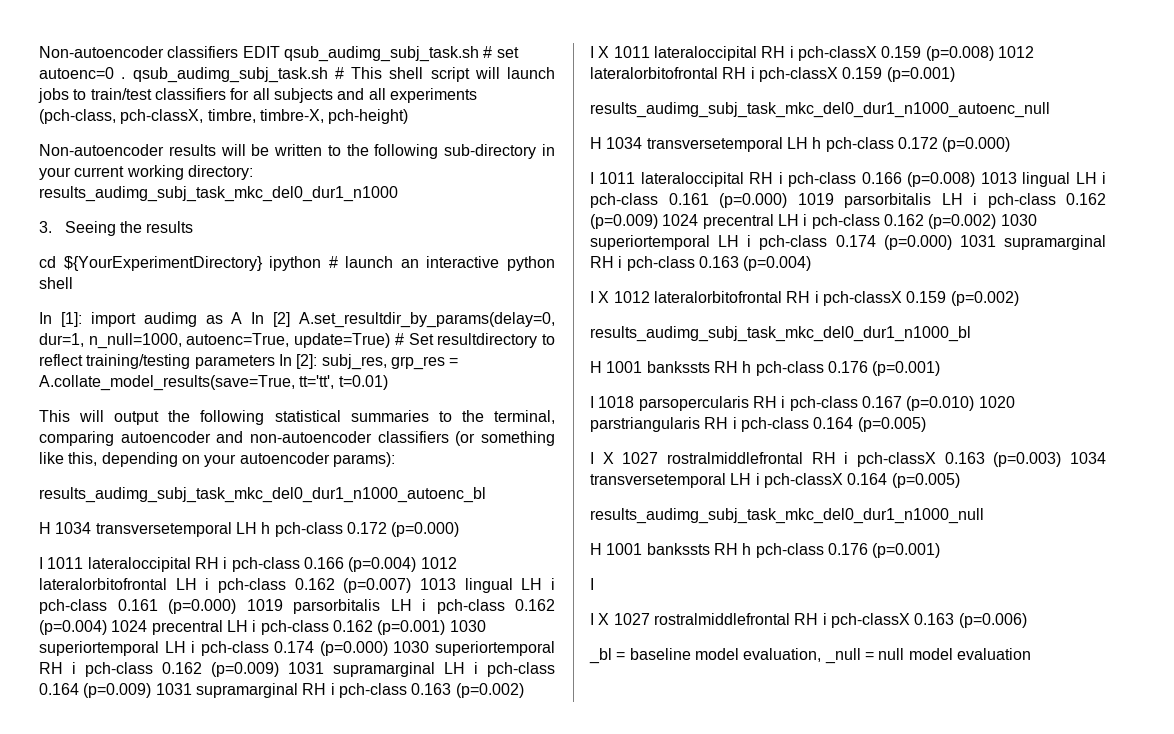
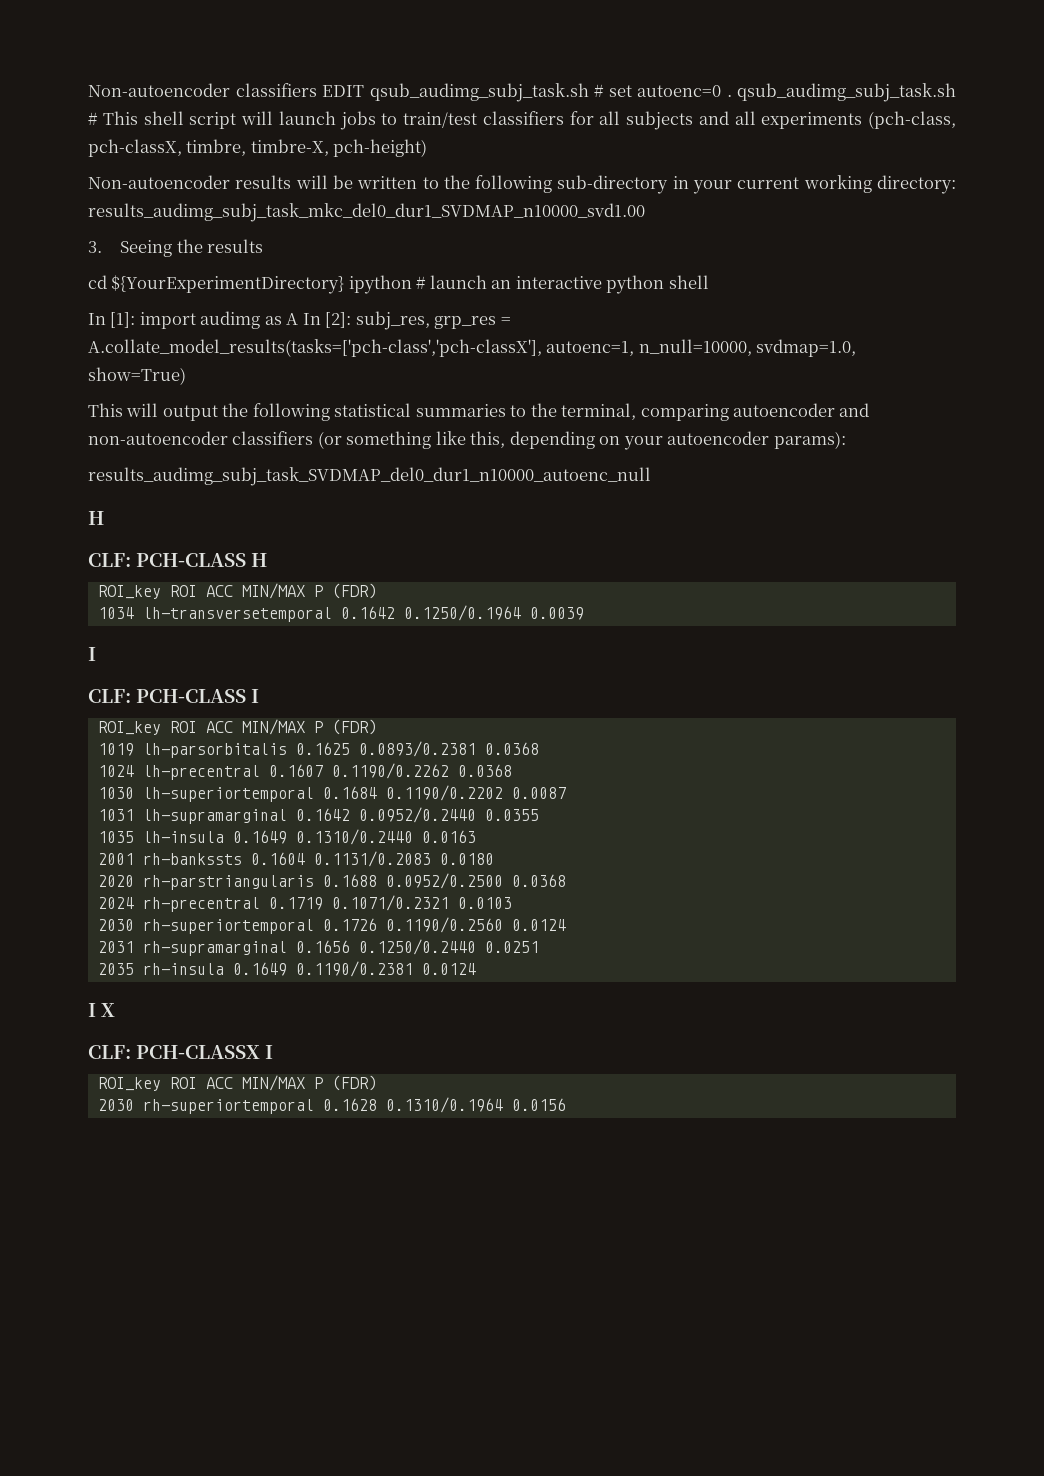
- Non-autoencoder results will be written to the following sub-directory in your current working directory: results_audimg_subj_task_mkc_del0_dur1_n1000
+ Non-autoencoder results will be written to the following sub-directory in your current working directory: results_audimg_subj_task_mkc_del0_dur1_SVDMAP_n10000_svd1.00
- In [1]: import audimg as A In [2] A.set_resultdir_by_params(delay=0, dur=1, n_null=1000, autoenc=True, update=True) # Set resultdirectory to reflect training/testing parameters In [2]: subj_res, grp_res = A.collate_model_results(save=True, tt='tt', t=0.01)
+ In [1]: import audimg as A In [2]: subj_res, grp_res = A.collate_model_results(tasks=['pch-class','pch-classX'], autoenc=1, n_null=10000, svdmap=1.0, show=True)
- results_audimg_subj_task_mkc_del0_dur1_n1000_autoenc_bl
- H 1034 transversetemporal LH h pch-class 0.172 (p=0.000)
- I 1011 lateraloccipital RH i pch-class 0.166 (p=0.004) 1012 lateralorbitofrontal LH i pch-class 0.162 (p=0.007) 1013 lingual LH i pch-class 0.161 (p=0.000) 1019 parsorbitalis LH i pch-class 0.162 (p=0.004) 1024 precentral LH i pch-class 0.162 (p=0.001) 1030 superiortemporal LH i pch-class 0.174 (p=0.000) 1030 superiortemporal RH i pch-class 0.162 (p=0.009) 1031 supramarginal LH i pch-class 0.164 (p=0.009) 1031 supramarginal RH i pch-class 0.163 (p=0.002)
- I X 1011 lateraloccipital RH i pch-classX 0.159 (p=0.008) 1012 lateralorbitofrontal RH i pch-classX 0.159 (p=0.001)
- results_audimg_subj_task_mkc_del0_dur1_n1000_autoenc_null
- H 1034 transversetemporal LH h pch-class 0.172 (p=0.000)
- I 1011 lateraloccipital RH i pch-class 0.166 (p=0.008) 1013 lingual LH i pch-class 0.161 (p=0.000) 1019 parsorbitalis LH i pch-class 0.162 (p=0.009) 1024 precentral LH i pch-class 0.162 (p=0.002) 1030 superiortemporal LH i pch-class 0.174 (p=0.000) 1031 supramarginal RH i pch-class 0.163 (p=0.004)
- I X 1012 lateralorbitofrontal RH i pch-classX 0.159 (p=0.002)
- results_audimg_subj_task_mkc_del0_dur1_n1000_bl
- H 1001 bankssts RH h pch-class 0.176 (p=0.001)
- I 1018 parsopercularis RH i pch-class 0.167 (p=0.010) 1020 parstriangularis RH i pch-class 0.164 (p=0.005)
- I X 1027 rostralmiddlefrontal RH i pch-classX 0.163 (p=0.003) 1034 transversetemporal LH i pch-classX 0.164 (p=0.005)
- results_audimg_subj_task_mkc_del0_dur1_n1000_null
- H 1001 bankssts RH h pch-class 0.176 (p=0.001)
+ results_audimg_subj_task_SVDMAP_del0_dur1_n10000_autoenc_null
+ H
+ CLF: PCH-CLASS H
+ ROI_key ROI ACC MIN/MAX P (FDR)
+ 1034 lh-transversetemporal 0.1642 0.1250/0.1964 0.0039
  I
- I X 1027 rostralmiddlefrontal RH i pch-classX 0.163 (p=0.006)
- _bl = baseline model evaluation, _null = null model evaluation
+ CLF: PCH-CLASS I
+ ROI_key ROI ACC MIN/MAX P (FDR)
+ 1019 lh-parsorbitalis 0.1625 0.0893/0.2381 0.0368
+ 1024 lh-precentral 0.1607 0.1190/0.2262 0.0368
+ 1030 lh-superiortemporal 0.1684 0.1190/0.2202 0.0087
+ 1031 lh-supramarginal 0.1642 0.0952/0.2440 0.0355
+ 1035 lh-insula 0.1649 0.1310/0.2440 0.0163
+ 2001 rh-bankssts 0.1604 0.1131/0.2083 0.0180
+ 2020 rh-parstriangularis 0.1688 0.0952/0.2500 0.0368
+ 2024 rh-precentral 0.1719 0.1071/0.2321 0.0103
+ 2030 rh-superiortemporal 0.1726 0.1190/0.2560 0.0124
+ 2031 rh-supramarginal 0.1656 0.1250/0.2440 0.0251
+ 2035 rh-insula 0.1649 0.1190/0.2381 0.0124
+ I X
+ CLF: PCH-CLASSX I
+ ROI_key ROI ACC MIN/MAX P (FDR)
+ 2030 rh-superiortemporal 0.1628 0.1310/0.1964 0.0156

